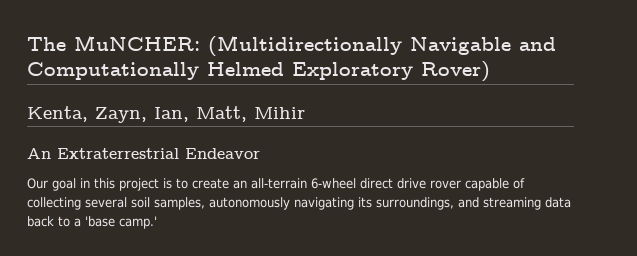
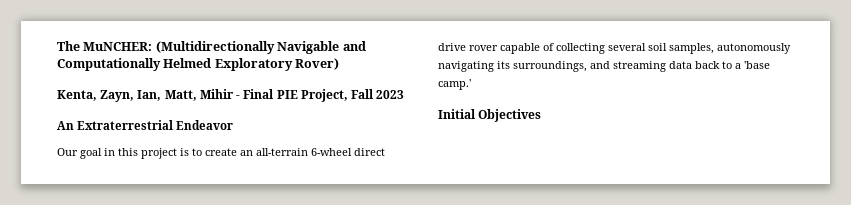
- Kenta, Zayn, Ian, Matt, Mihir
+ Kenta, Zayn, Ian, Matt, Mihir - Final PIE Project, Fall 2023
+ Initial Objectives

